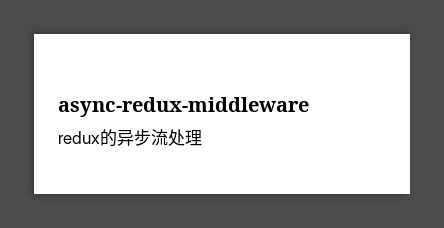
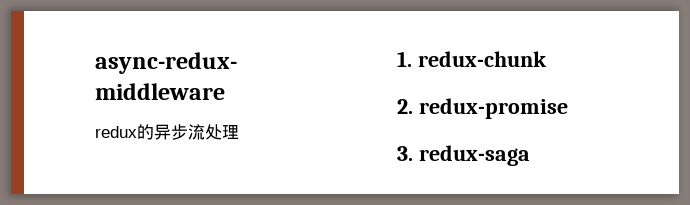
+ 1. redux-chunk
+ 2. redux-promise
+ 3. redux-saga

